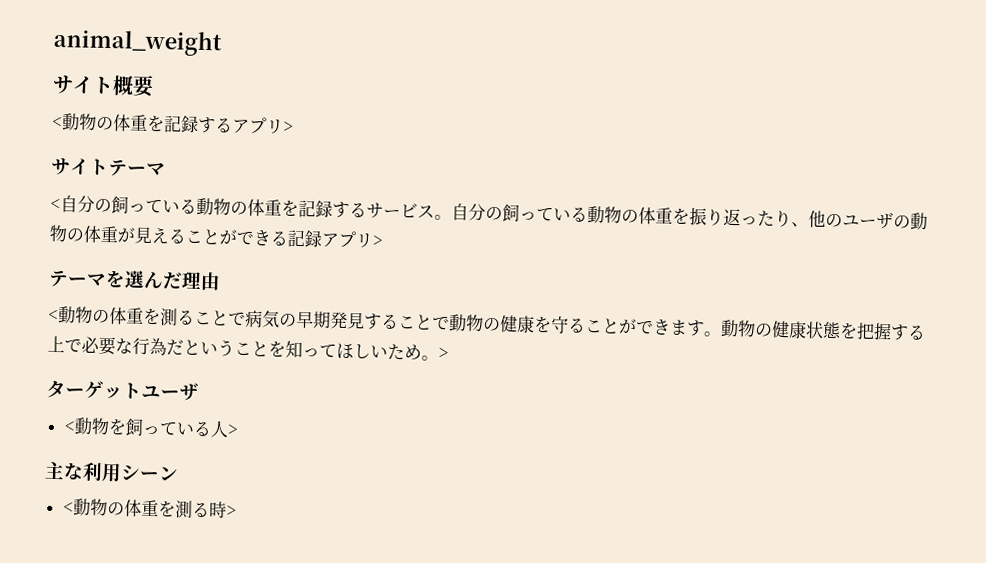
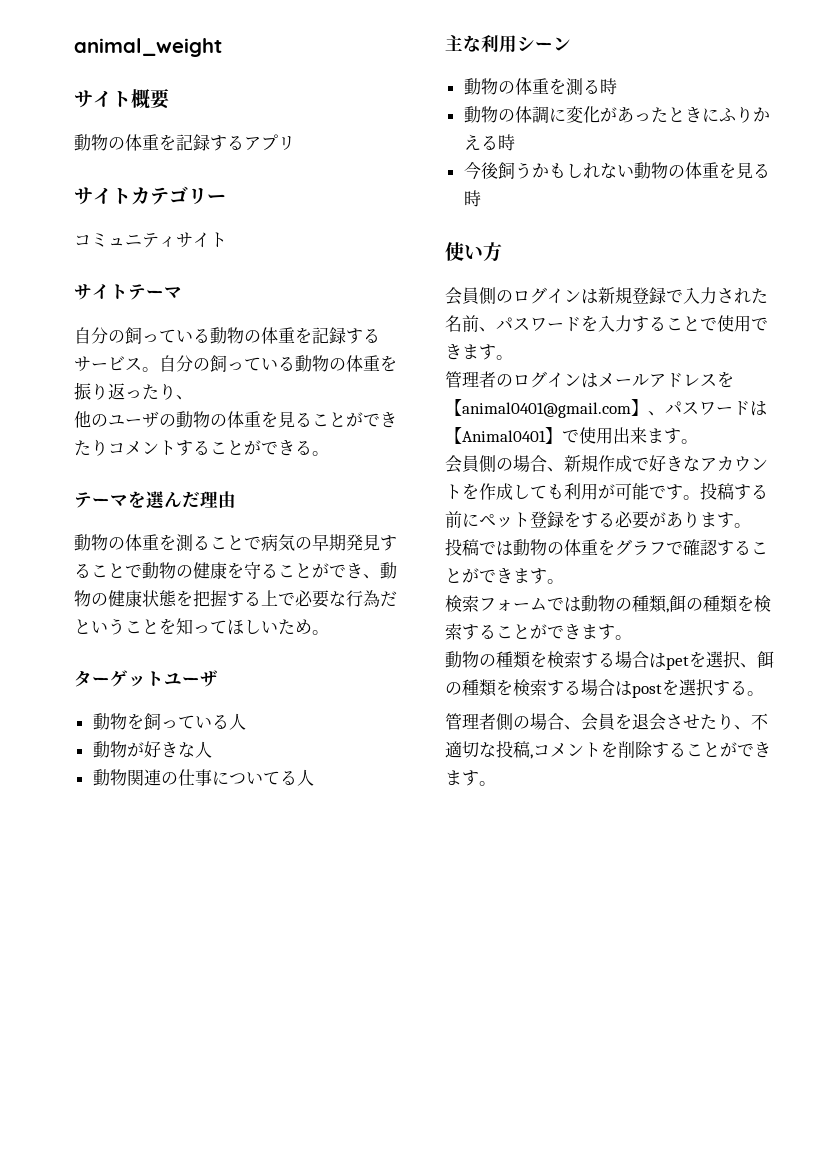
- <動物の体重を記録するアプリ>
+ 動物の体重を記録するアプリ
+ サイトカテゴリー
+ コミュニティサイト
- <自分の飼っている動物の体重を記録するサービス。
+ 自分の飼っている動物の体重を記録するサービス。
- 自分の飼っている動物の体重を振り返ったり、他のユーザの動物の体重が見えることができる記録アプリ>
+ 自分の飼っている動物の体重を振り返ったり、
+ 他のユーザの動物の体重を見ることができたりコメントすることができる。
- <動物の体重を測ることで病気の早期発見することで動物の健康を守ることができます。動物の健康状態を把握する上で必要な行為だということを知ってほしいため。>
+ 動物の体重を測ることで病気の早期発見することで動物の健康を守ることができ、動物の健康状態を把握する上で必要な行為だということを知ってほしいため。
- <動物を飼っている人>
+ 動物を飼っている人
+ 動物が好きな人
+ 動物関連の仕事についてる人
- <動物の体重を測る時>
+ 動物の体重を測る時
+ 動物の体調に変化があったときにふりかえる時
+ 今後飼うかもしれない動物の体重を見る時
+ 使い方
+ 会員側のログインは新規登録で入力された名前、パスワードを入力することで使用できます。
+ 管理者のログインはメールアドレスを【animal0401@gmail.com】、パスワードは【Animal0401】で使用出来ます。
+ 会員側の場合、新規作成で好きなアカウントを作成しても利用が可能です。投稿する前にペット登録をする必要があります。
+ 投稿では動物の体重をグラフで確認することができます。
+ 検索フォームでは動物の種類,餌の種類を検索することができます。
+ 動物の種類を検索する場合はpetを選択、餌の種類を検索する場合はpostを選択する。
+ 管理者側の場合、会員を退会させたり、不適切な投稿,コメントを削除することができます。

